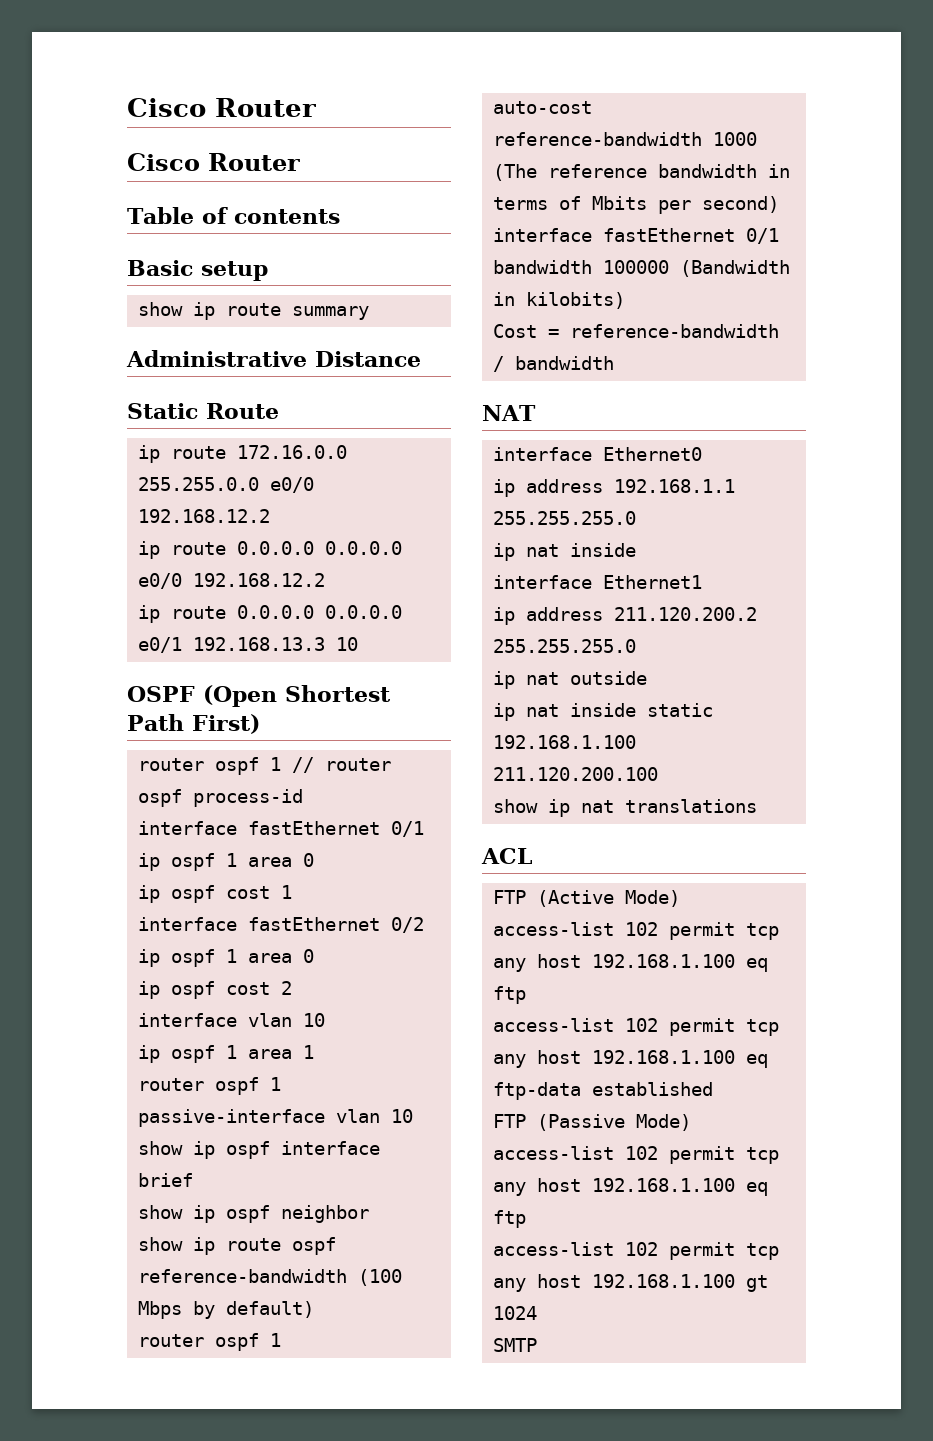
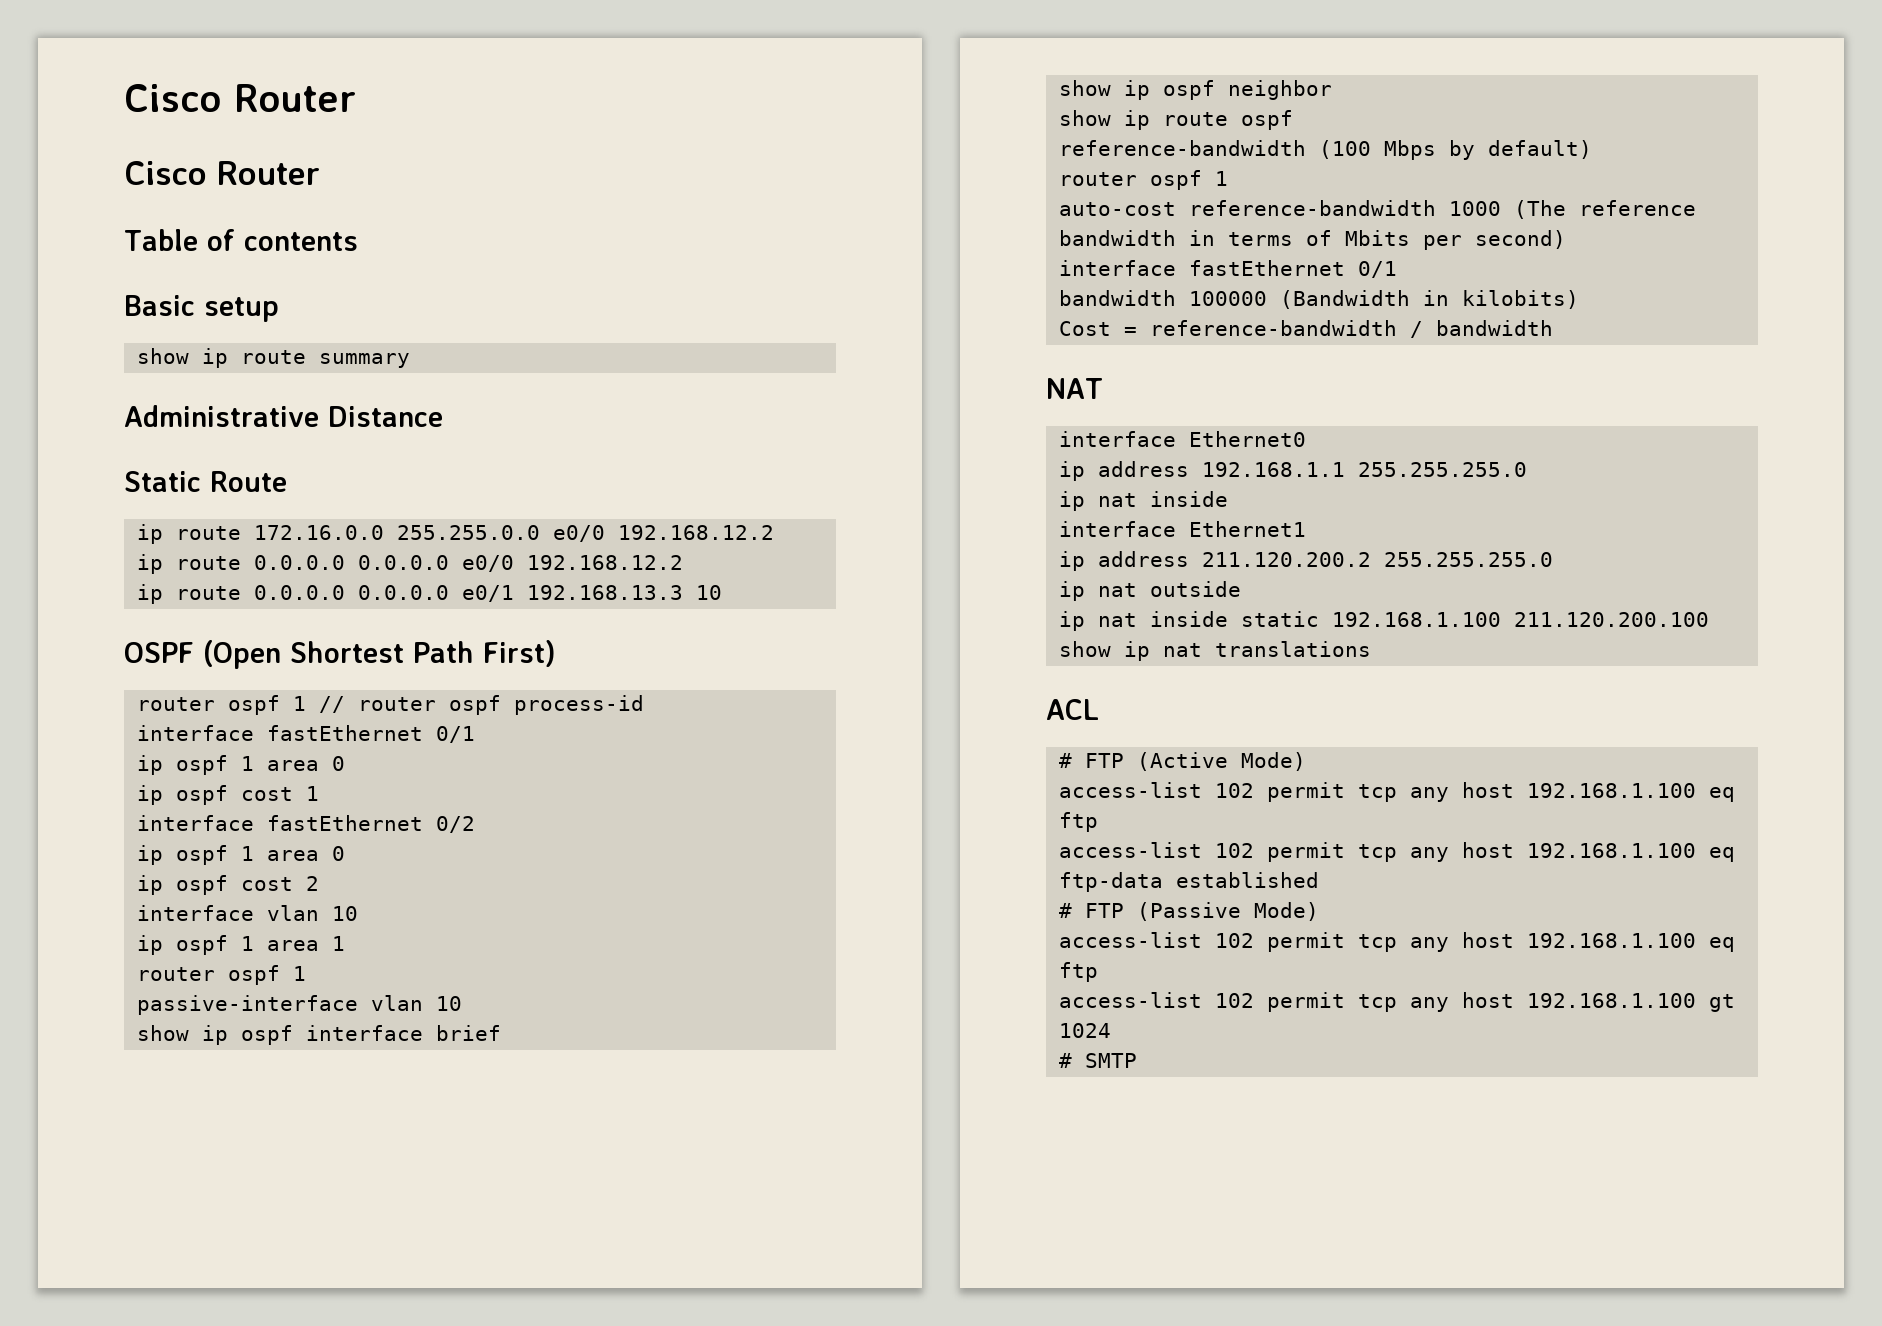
- FTP (Active Mode)
+ # FTP (Active Mode)
- FTP (Passive Mode)
+ # FTP (Passive Mode)
- SMTP
+ # SMTP

